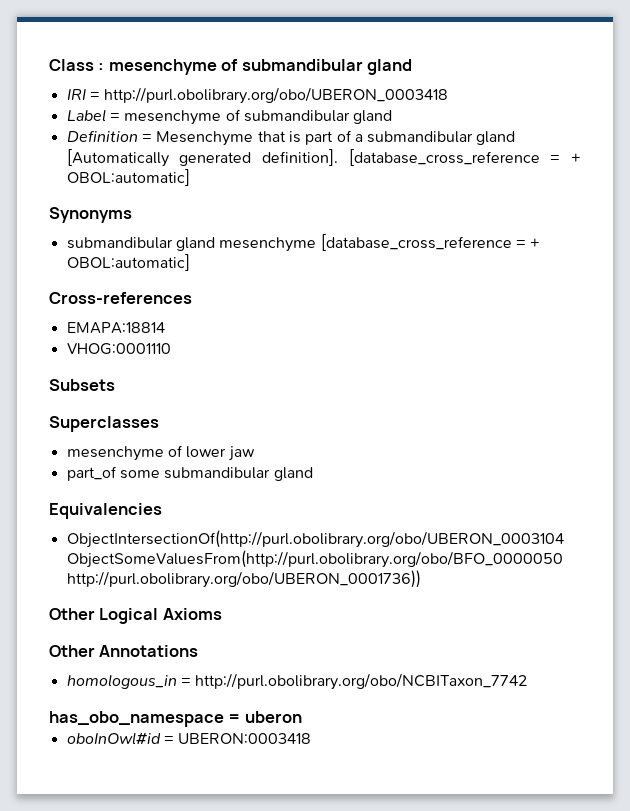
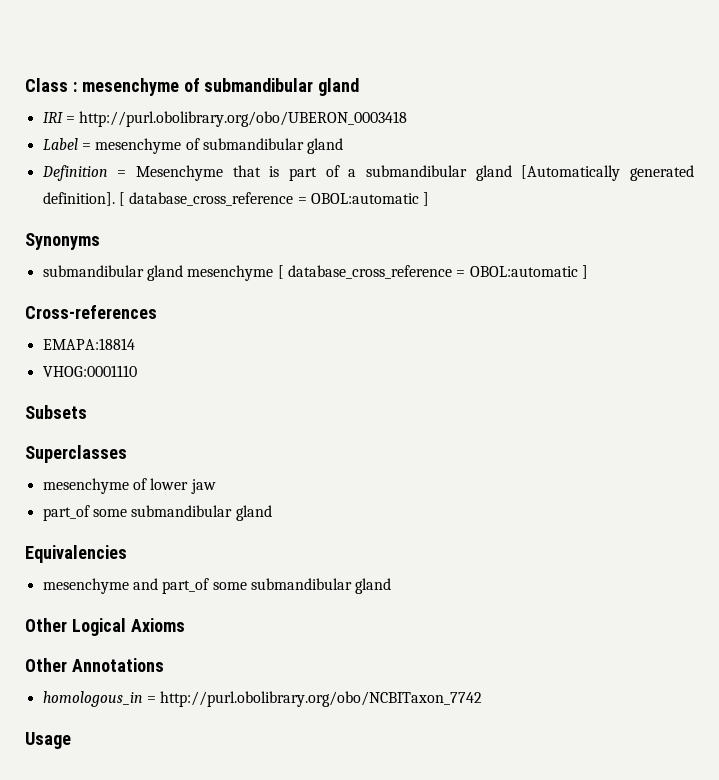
- Definition = Mesenchyme that is part of a submandibular gland [Automatically generated definition]. [database_cross_reference = + OBOL:automatic]
+ Definition = Mesenchyme that is part of a submandibular gland [Automatically generated definition]. [ database_cross_reference = OBOL:automatic ]
- submandibular gland mesenchyme [database_cross_reference = + OBOL:automatic]
+ submandibular gland mesenchyme [ database_cross_reference = OBOL:automatic ]
- ObjectIntersectionOf(http://purl.obolibrary.org/obo/UBERON_0003104 ObjectSomeValuesFrom(http://purl.obolibrary.org/obo/BFO_0000050 http://purl.obolibrary.org/obo/UBERON_0001736))
+ mesenchyme and part_of some submandibular gland
- has_obo_namespace = uberon
- oboInOwl#id = UBERON:0003418
+ Usage

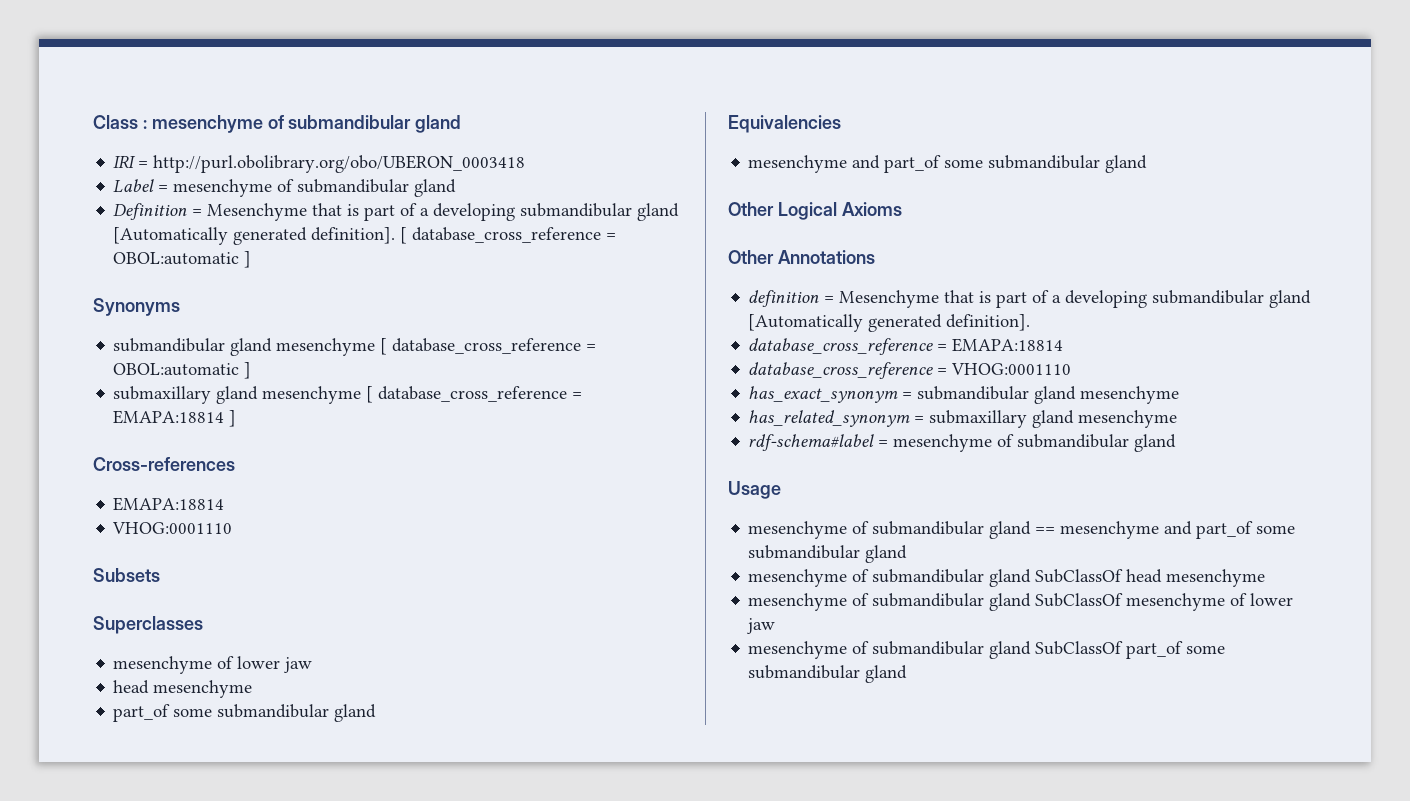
- Definition = Mesenchyme that is part of a submandibular gland [Automatically generated definition].
+ Definition = Mesenchyme that is part of a developing submandibular gland [Automatically generated definition].
+ submaxillary gland mesenchyme [ database_cross_reference = EMAPA:18814 ]
  Superclasses
  mesenchyme of lower jaw
+ head mesenchyme
- homologous_in = http://purl.obolibrary.org/obo/NCBITaxon_7742
+ definition = Mesenchyme that is part of a developing submandibular gland [Automatically generated definition].
+ database_cross_reference = EMAPA:18814
+ database_cross_reference = VHOG:0001110
+ has_exact_synonym = submandibular gland mesenchyme
+ has_related_synonym = submaxillary gland mesenchyme
+ rdf-schema#label = mesenchyme of submandibular gland
  Usage
+ mesenchyme of submandibular gland == mesenchyme and part_of some submandibular gland
+ mesenchyme of submandibular gland SubClassOf head mesenchyme
+ mesenchyme of submandibular gland SubClassOf mesenchyme of lower jaw
+ mesenchyme of submandibular gland SubClassOf part_of some submandibular gland

